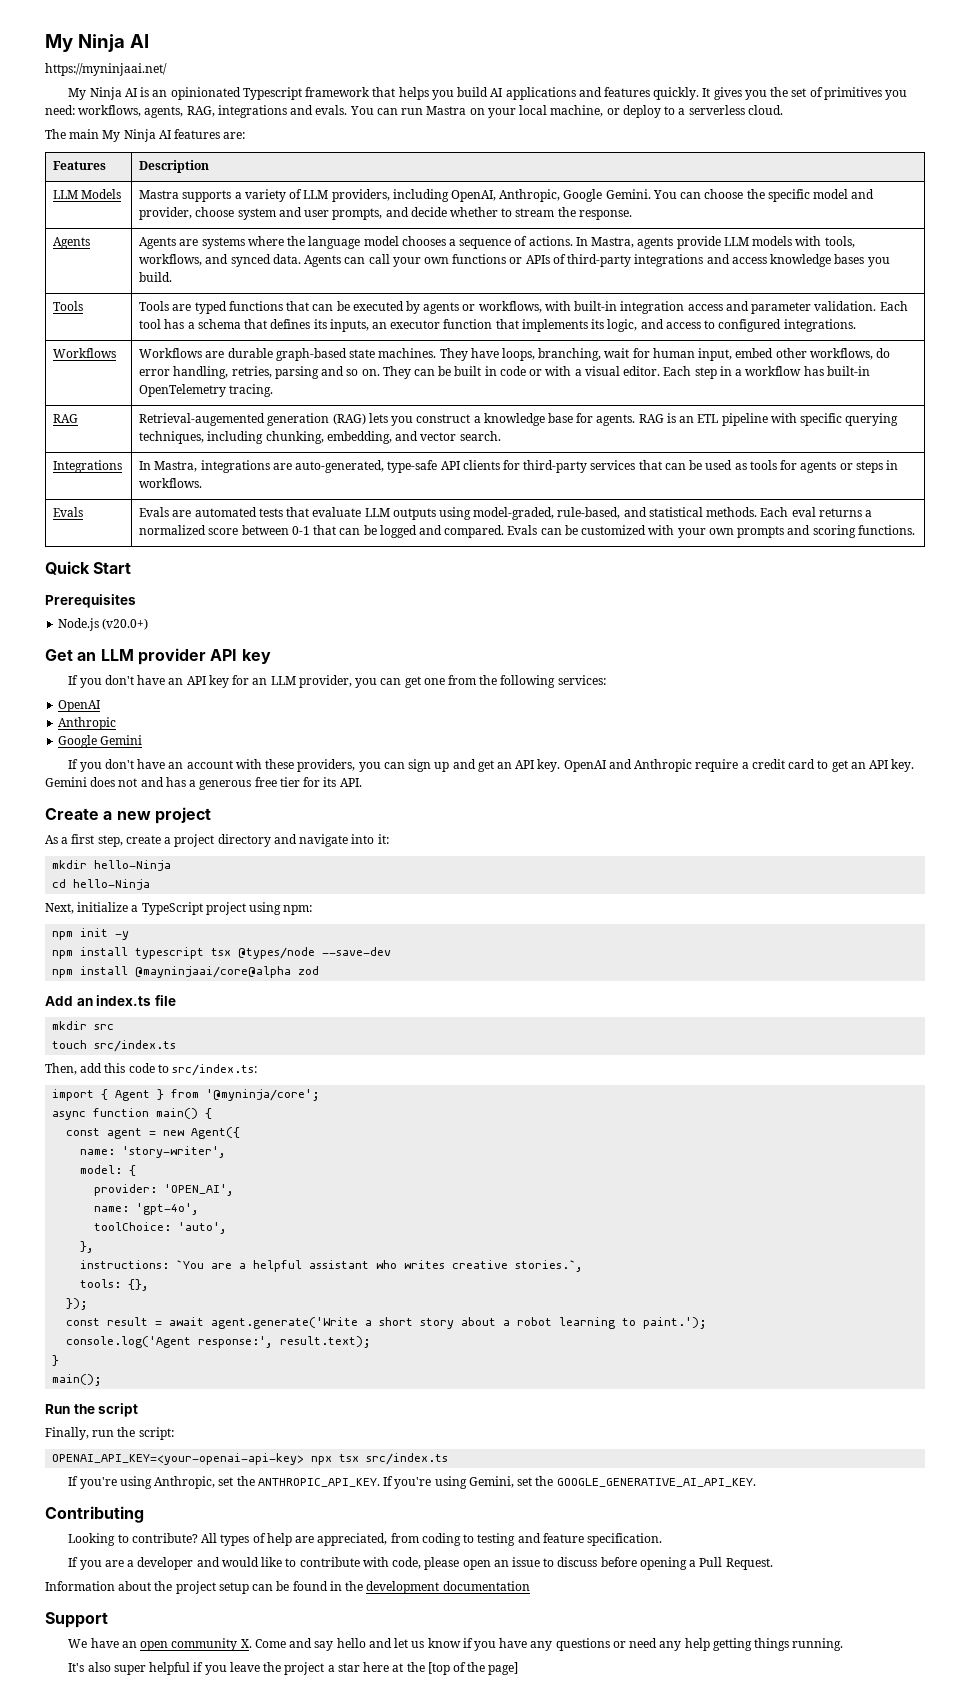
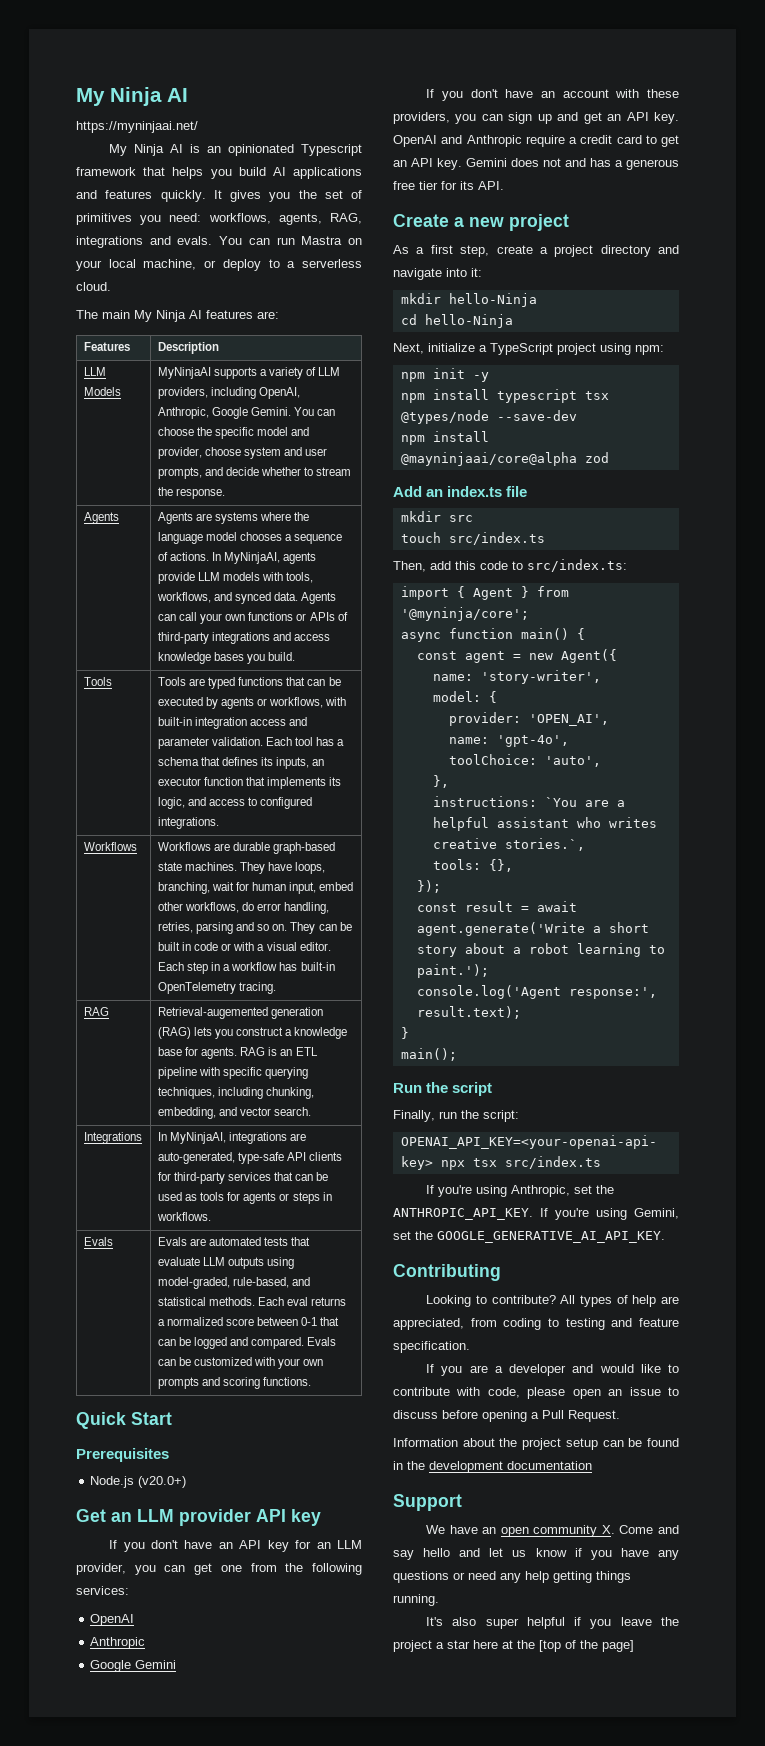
- LLM Models | Mastra supports a variety of LLM providers, including OpenAI, Anthropic, Google Gemini. You can choose the specific model and provider, choose system and user prompts, and decide whether to stream the response.
+ LLM Models | MyNinjaAI supports a variety of LLM providers, including OpenAI, Anthropic, Google Gemini. You can choose the specific model and provider, choose system and user prompts, and decide whether to stream the response.
- In Mastra, agents provide LLM models with tools, workflows, and synced data.
+ In MyNinjaAI, agents provide LLM models with tools, workflows, and synced data.
- Integrations | In Mastra, integrations are auto-generated, type-safe API clients for third-party services that can be used as tools for agents or steps in workflows.
+ Integrations | In MyNinjaAI, integrations are auto-generated, type-safe API clients for third-party services that can be used as tools for agents or steps in workflows.

